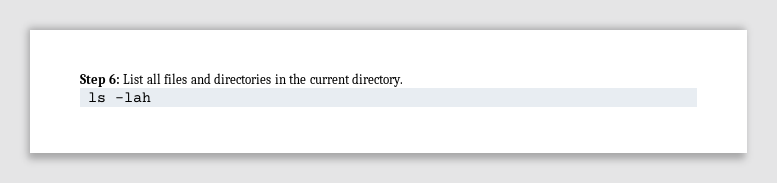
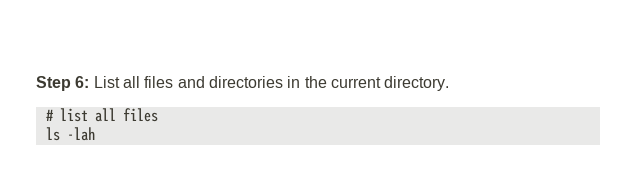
+ # list all files

